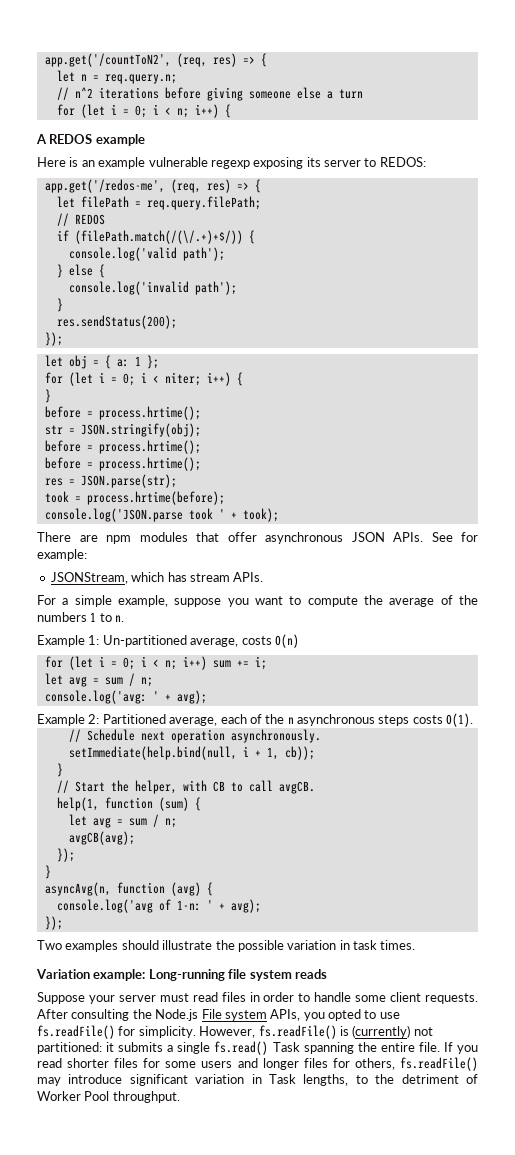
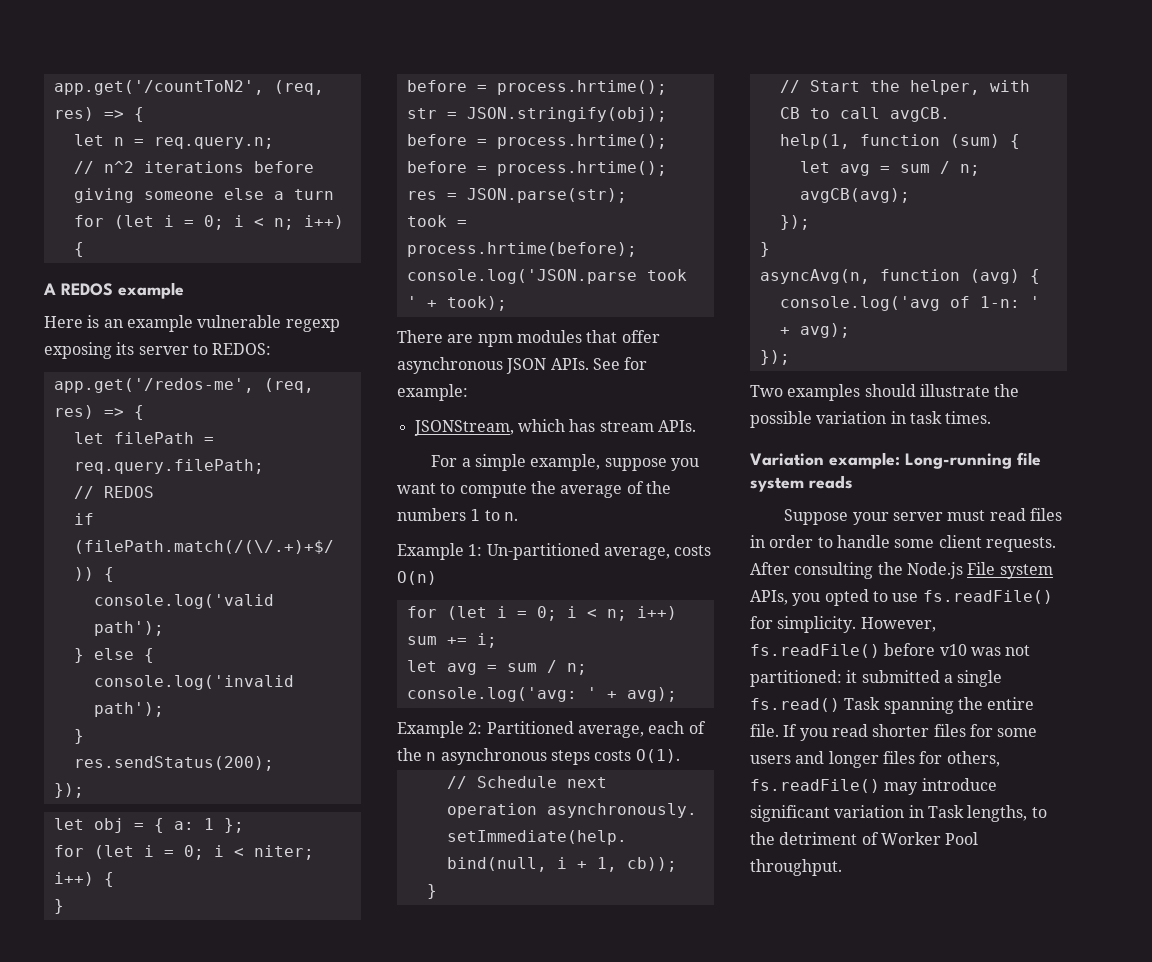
- However, fs.readFile() is (currently) not partitioned: it submits a single fs.read() Task spanning the entire file.
+ However, fs.readFile() before v10 was not partitioned: it submitted a single fs.read() Task spanning the entire file.

